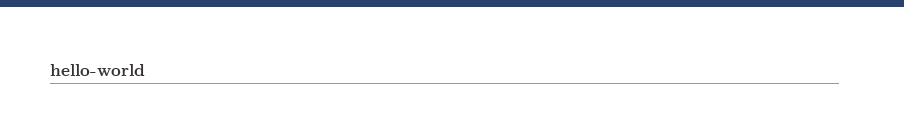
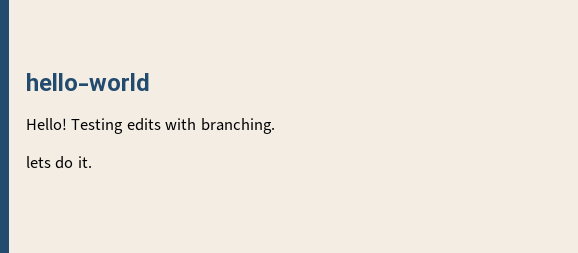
+ Hello! Testing edits with branching.
+ lets do it.

